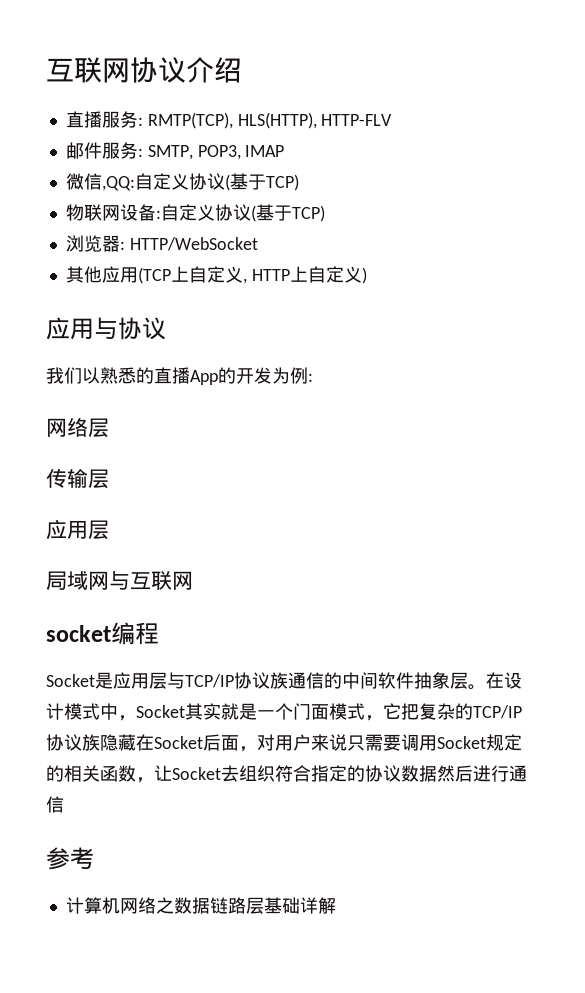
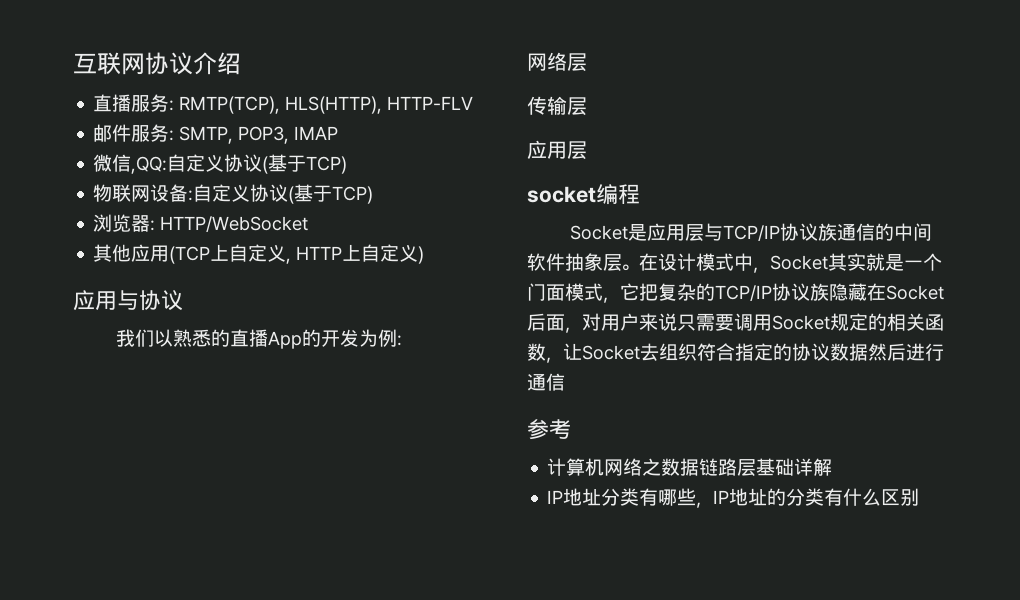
- 局域网与互联网
+ IP地址分类有哪些，IP地址的分类有什么区别

